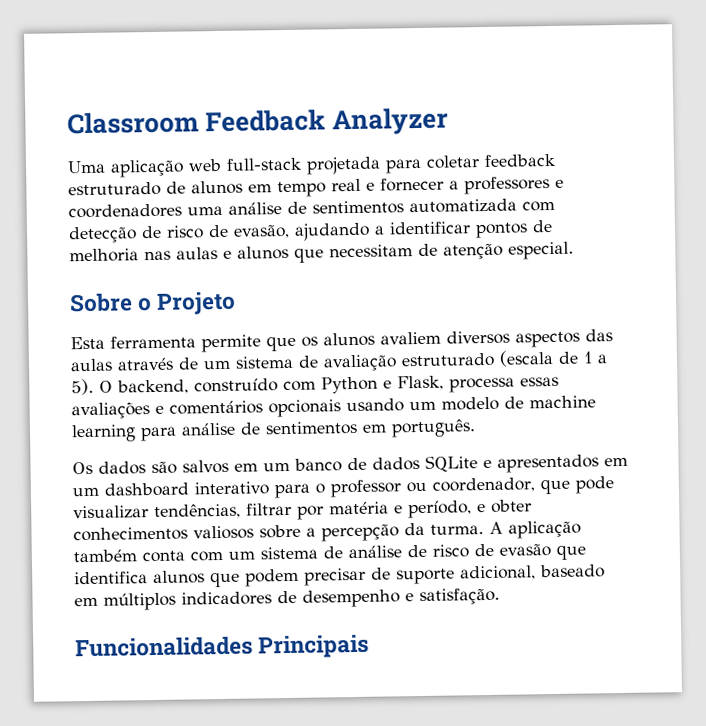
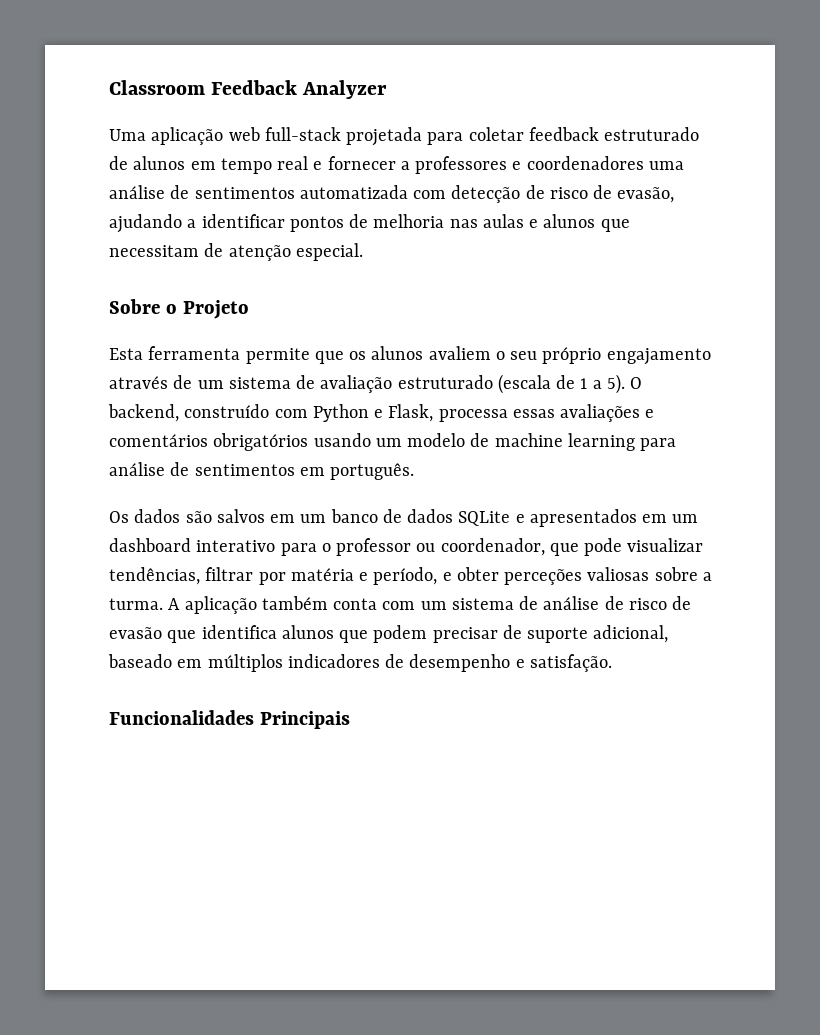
- Esta ferramenta permite que os alunos avaliem diversos aspectos das aulas através de um sistema de avaliação estruturado (escala de 1 a 5).
+ Esta ferramenta permite que os alunos avaliem o seu próprio engajamento através de um sistema de avaliação estruturado (escala de 1 a 5).
- O backend, construído com Python e Flask, processa essas avaliações e comentários opcionais usando um modelo de machine learning para análise de sentimentos em português.
+ O backend, construído com Python e Flask, processa essas avaliações e comentários obrigatórios usando um modelo de machine learning para análise de sentimentos em português.
- Os dados são salvos em um banco de dados SQLite e apresentados em um dashboard interativo para o professor ou coordenador, que pode visualizar tendências, filtrar por matéria e período, e obter conhecimentos valiosos sobre a percepção da turma.
+ Os dados são salvos em um banco de dados SQLite e apresentados em um dashboard interativo para o professor ou coordenador, que pode visualizar tendências, filtrar por matéria e período, e obter perceções valiosas sobre a turma.

